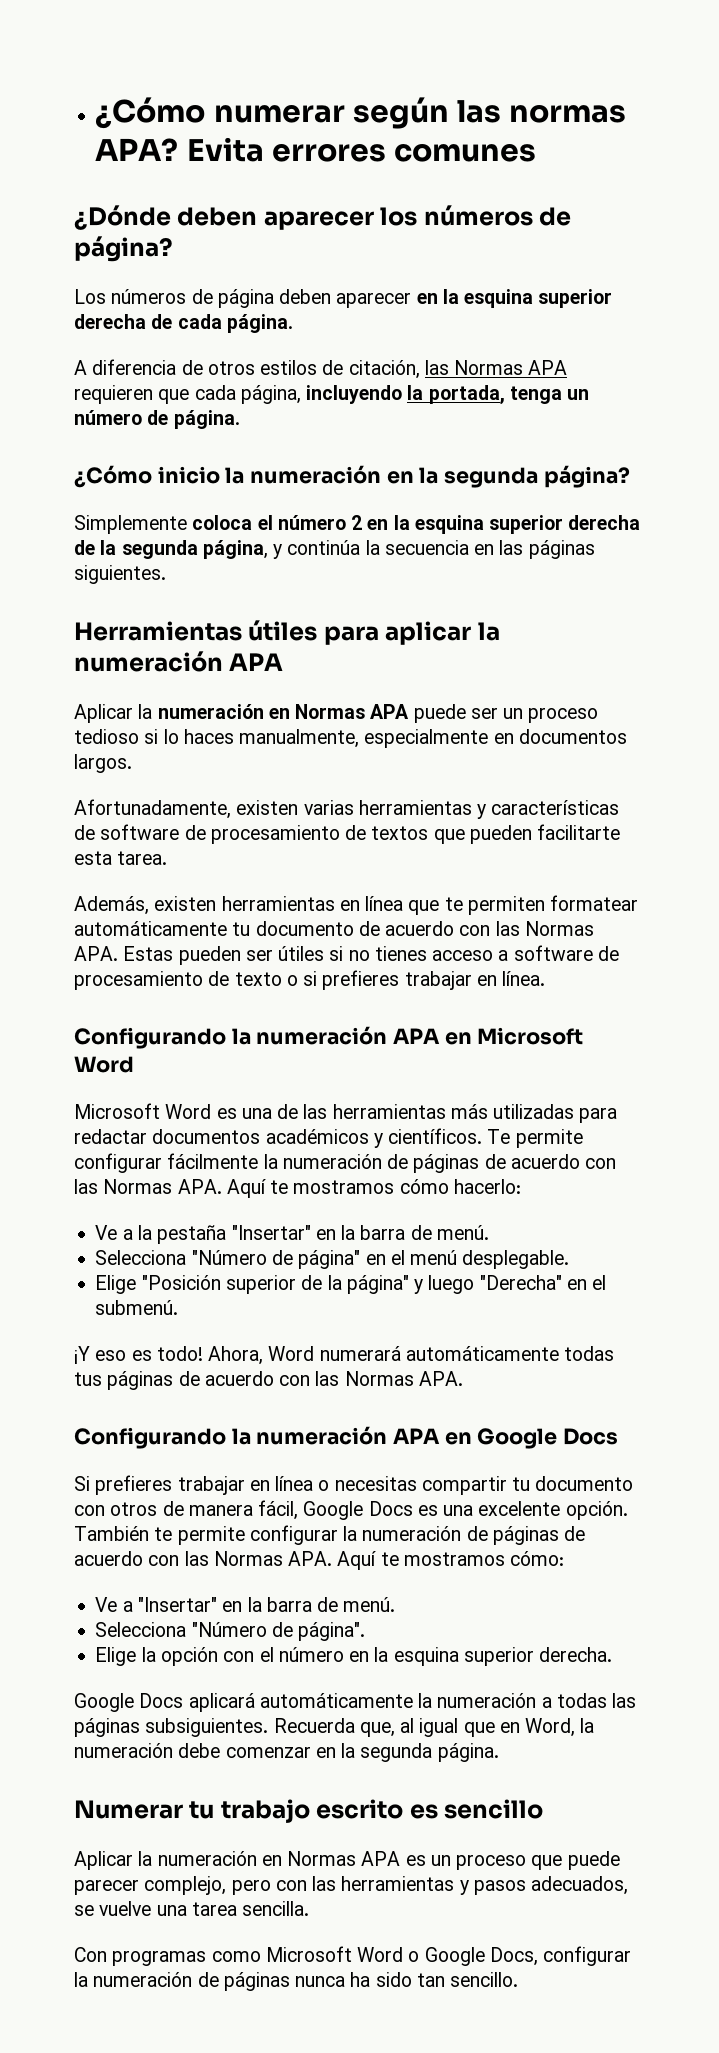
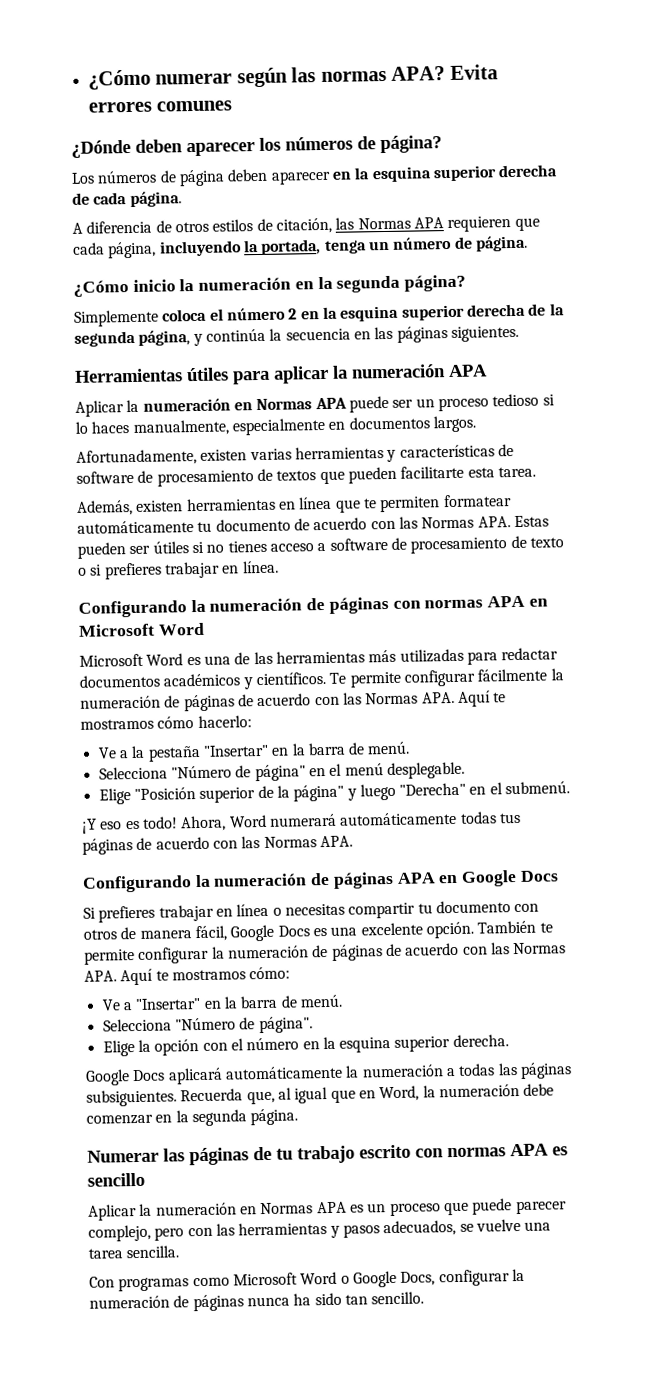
- Configurando la numeración APA en Microsoft Word
+ Configurando la numeración de páginas con normas APA en Microsoft Word
- Configurando la numeración APA en Google Docs
+ Configurando la numeración de páginas APA en Google Docs
- Numerar tu trabajo escrito es sencillo
+ Numerar las páginas de tu trabajo escrito con normas APA es sencillo

